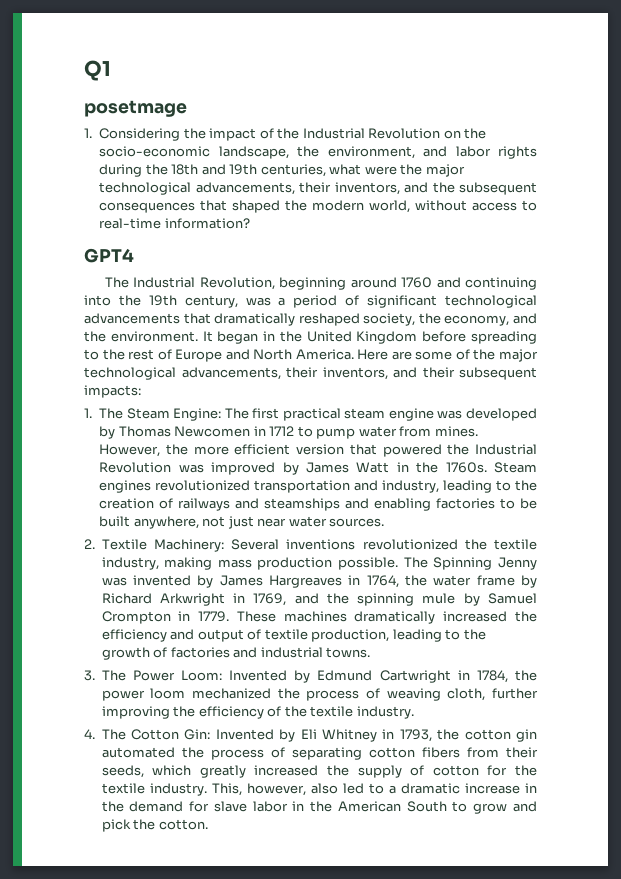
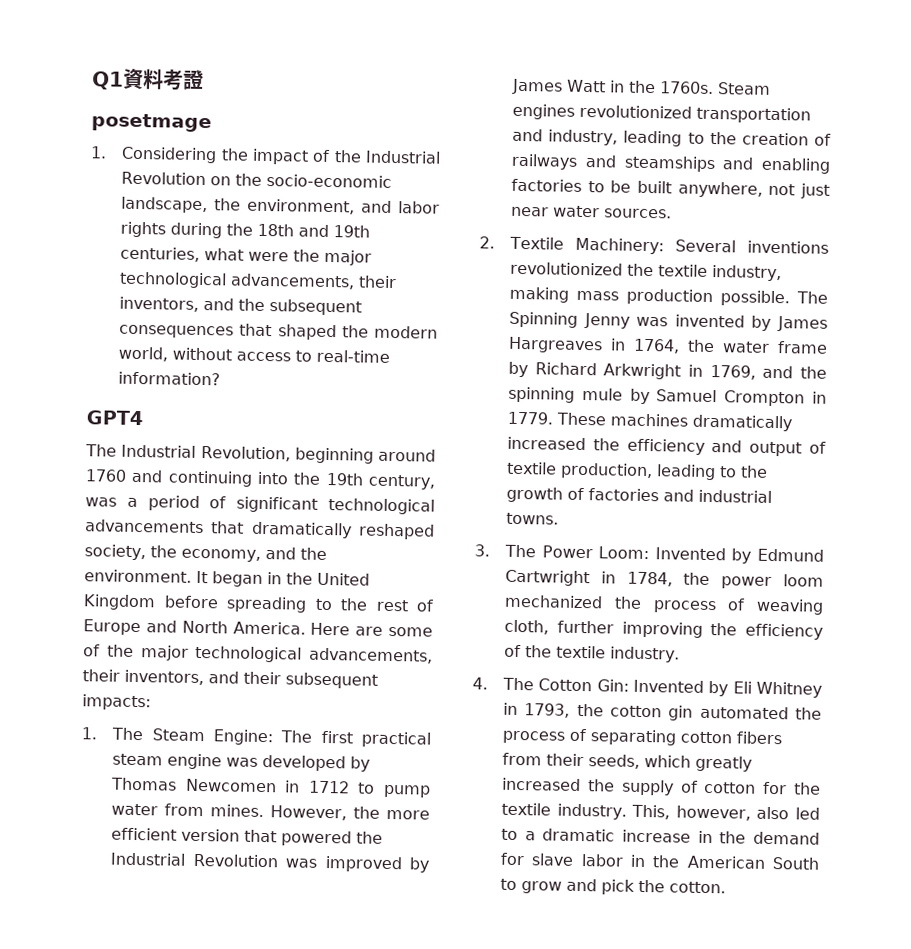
- Q1
+ Q1資料考證

